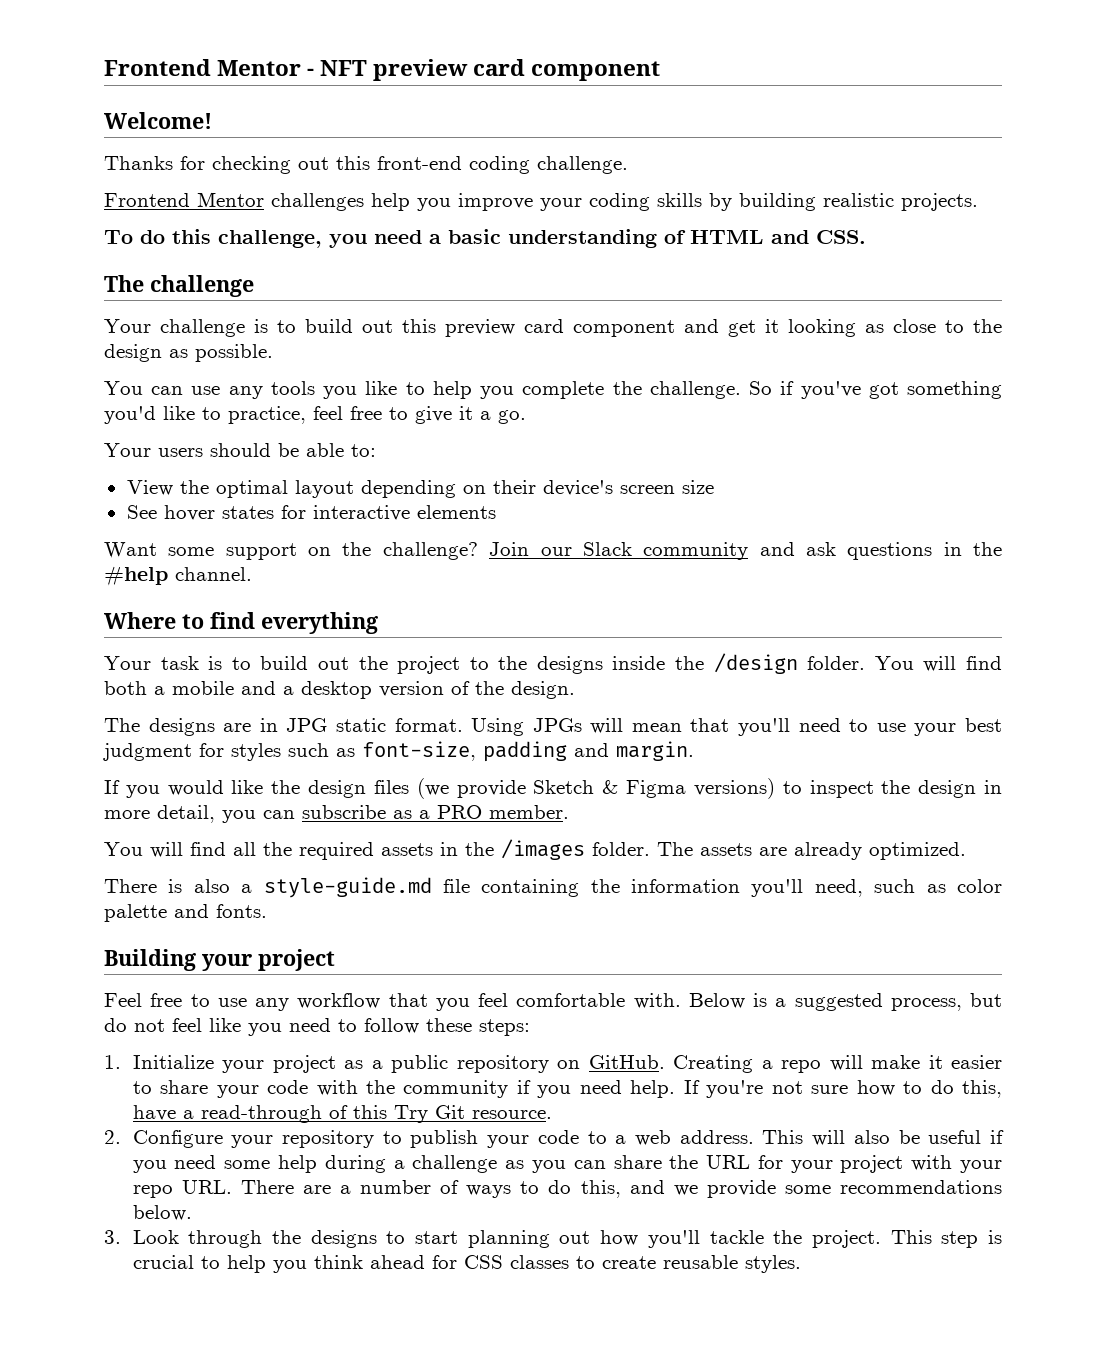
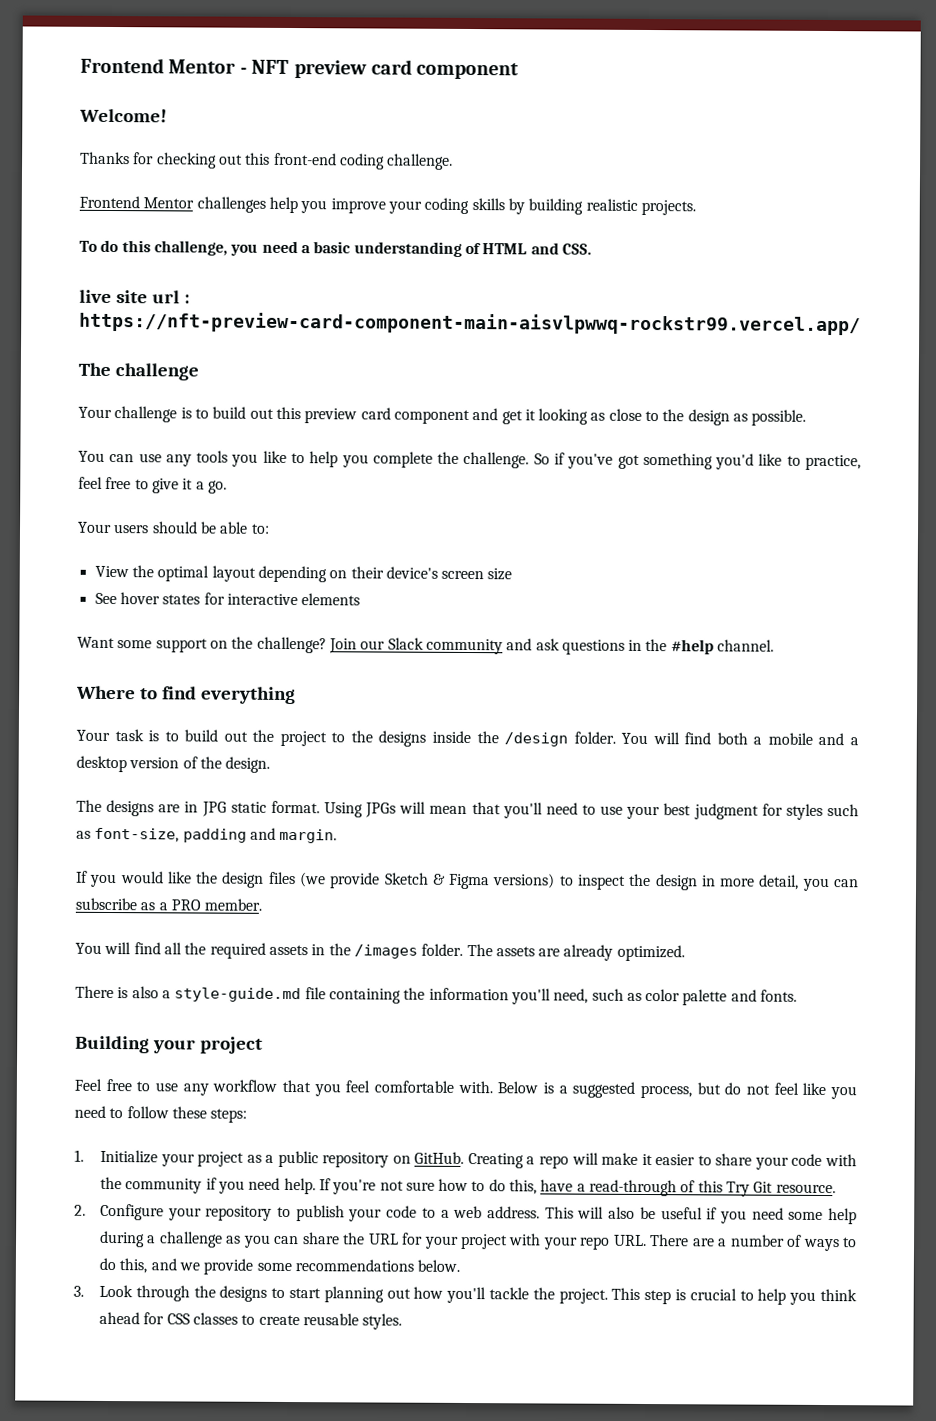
+ live site url : https://nft-preview-card-component-main-aisvlpwwq-rockstr99.vercel.app/

